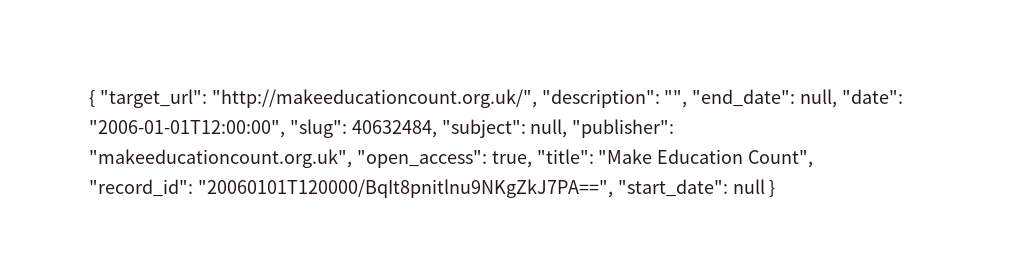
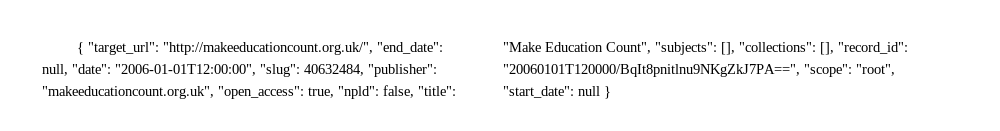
- { "target_url": "http://makeeducationcount.org.uk/", "description": "", "end_date": null, "date": "2006-01-01T12:00:00", "slug": 40632484, "subject": null, "publisher": "makeeducationcount.org.uk", "open_access": true, "title": "Make Education Count", "record_id": "20060101T120000/BqIt8pnitlnu9NKgZkJ7PA==", "start_date": null }
+ { "target_url": "http://makeeducationcount.org.uk/", "end_date": null, "date": "2006-01-01T12:00:00", "slug": 40632484, "publisher": "makeeducationcount.org.uk", "open_access": true, "npld": false, "title": "Make Education Count", "subjects": [], "collections": [], "record_id": "20060101T120000/BqIt8pnitlnu9NKgZkJ7PA==", "scope": "root", "start_date": null }

